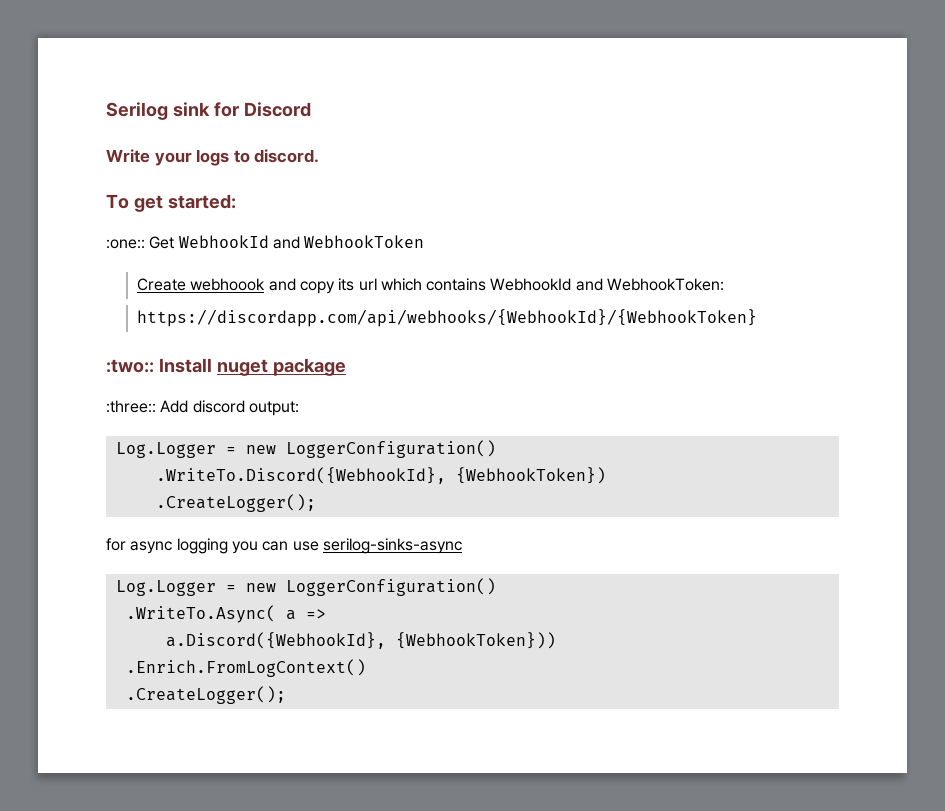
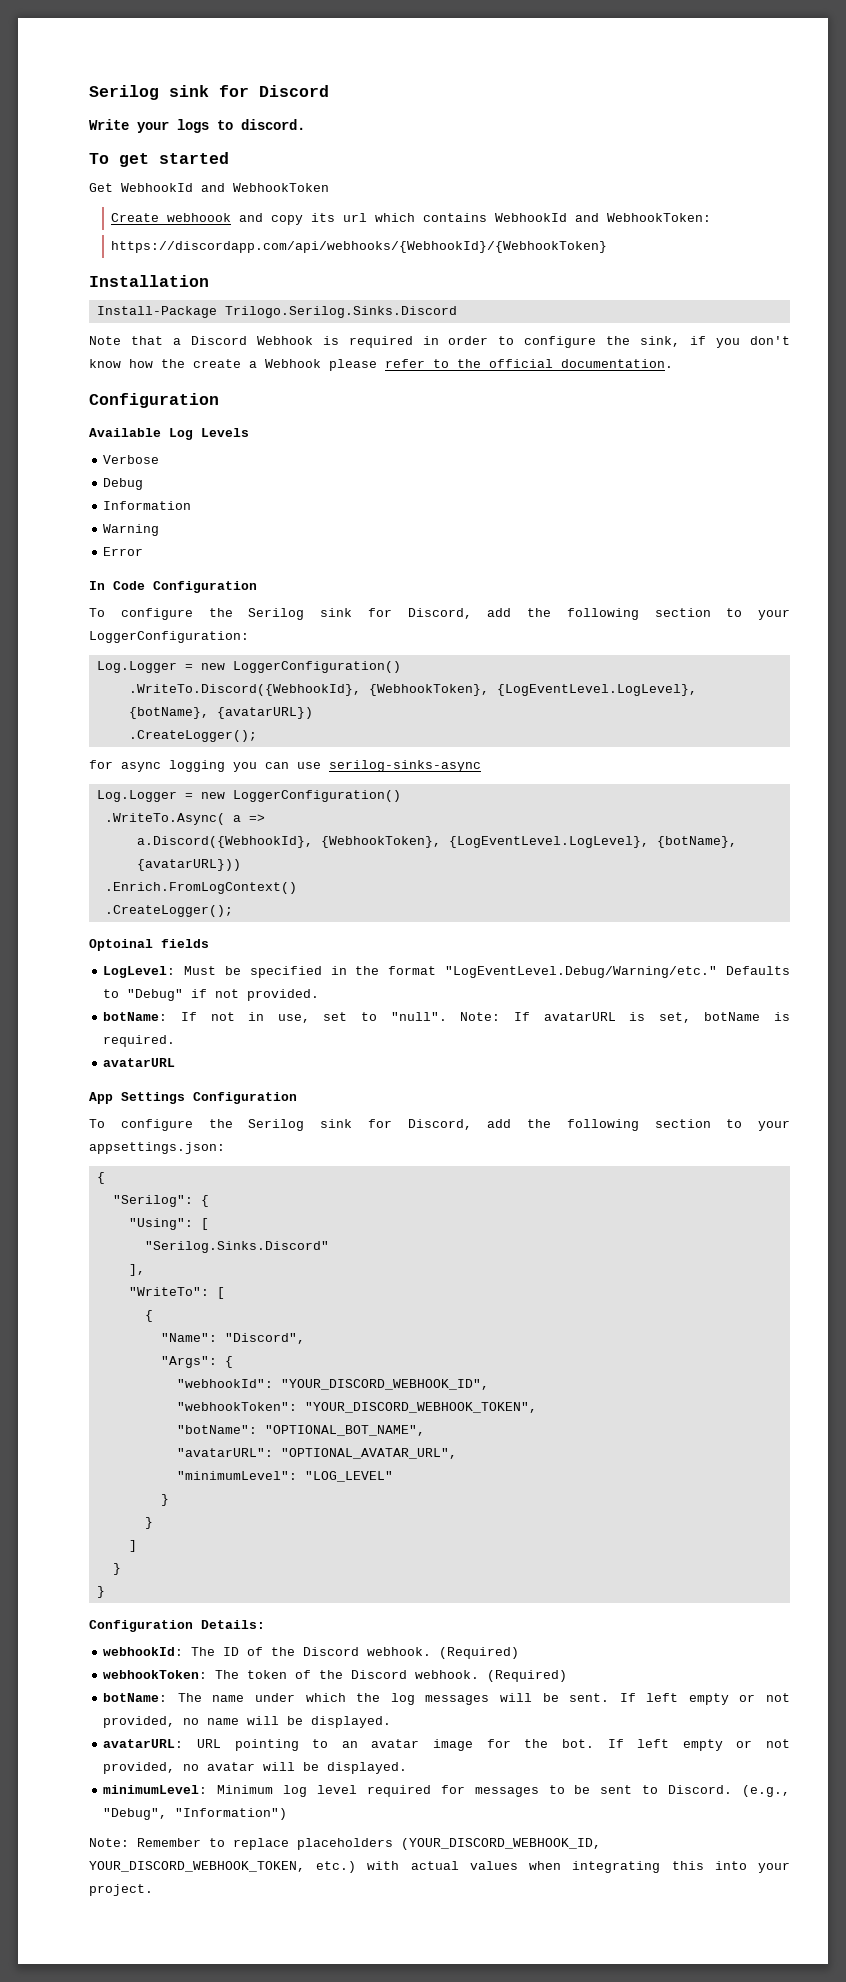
- To get started:
- :one:: Get WebhookId and WebhookToken
+ To get started
+ Get WebhookId and WebhookToken
- :two:: Install nuget package
- :three:: Add discord output:
+ Installation
+ Install-Package Trilogo.Serilog.Sinks.Discord
+ Note that a Discord Webhook is required in order to configure the sink, if you don't know how the create a Webhook please refer to the official documentation.
+ Configuration
+ Available Log Levels
+ Verbose
+ Debug
+ Information
+ Warning
+ Error
+ In Code Configuration
+ To configure the Serilog sink for Discord, add the following section to your LoggerConfiguration:
- .WriteTo.Discord({WebhookId}, {WebhookToken})
+ .WriteTo.Discord({WebhookId}, {WebhookToken}, {LogEventLevel.LogLevel}, {botName}, {avatarURL})
- a.Discord({WebhookId}, {WebhookToken}))
+ a.Discord({WebhookId}, {WebhookToken}, {LogEventLevel.LogLevel}, {botName}, {avatarURL}))
  .Enrich.FromLogContext()
  .CreateLogger();
+ Optoinal fields
+ LogLevel: Must be specified in the format "LogEventLevel.Debug/Warning/etc." Defaults to "Debug" if not provided.
+ botName: If not in use, set to "null". Note: If avatarURL is set, botName is required.
+ avatarURL
+ App Settings Configuration
+ To configure the Serilog sink for Discord, add the following section to your appsettings.json:
+ {
+ "Serilog": {
+ "Using": [
+ "Serilog.Sinks.Discord"
+ ],
+ "WriteTo": [
+ {
+ "Name": "Discord",
+ "Args": {
+ "webhookId": "YOUR_DISCORD_WEBHOOK_ID",
+ "webhookToken": "YOUR_DISCORD_WEBHOOK_TOKEN",
+ "botName": "OPTIONAL_BOT_NAME",
+ "avatarURL": "OPTIONAL_AVATAR_URL",
+ "minimumLevel": "LOG_LEVEL"
+ }
+ }
+ ]
+ }
+ }
+ Configuration Details:
+ webhookId: The ID of the Discord webhook. (Required)
+ webhookToken: The token of the Discord webhook. (Required)
+ botName: The name under which the log messages will be sent. If left empty or not provided, no name will be displayed.
+ avatarURL: URL pointing to an avatar image for the bot. If left empty or not provided, no avatar will be displayed.
+ minimumLevel: Minimum log level required for messages to be sent to Discord. (e.g., "Debug", "Information")
+ Note: Remember to replace placeholders (YOUR_DISCORD_WEBHOOK_ID, YOUR_DISCORD_WEBHOOK_TOKEN, etc.) with actual values when integrating this into your project.

